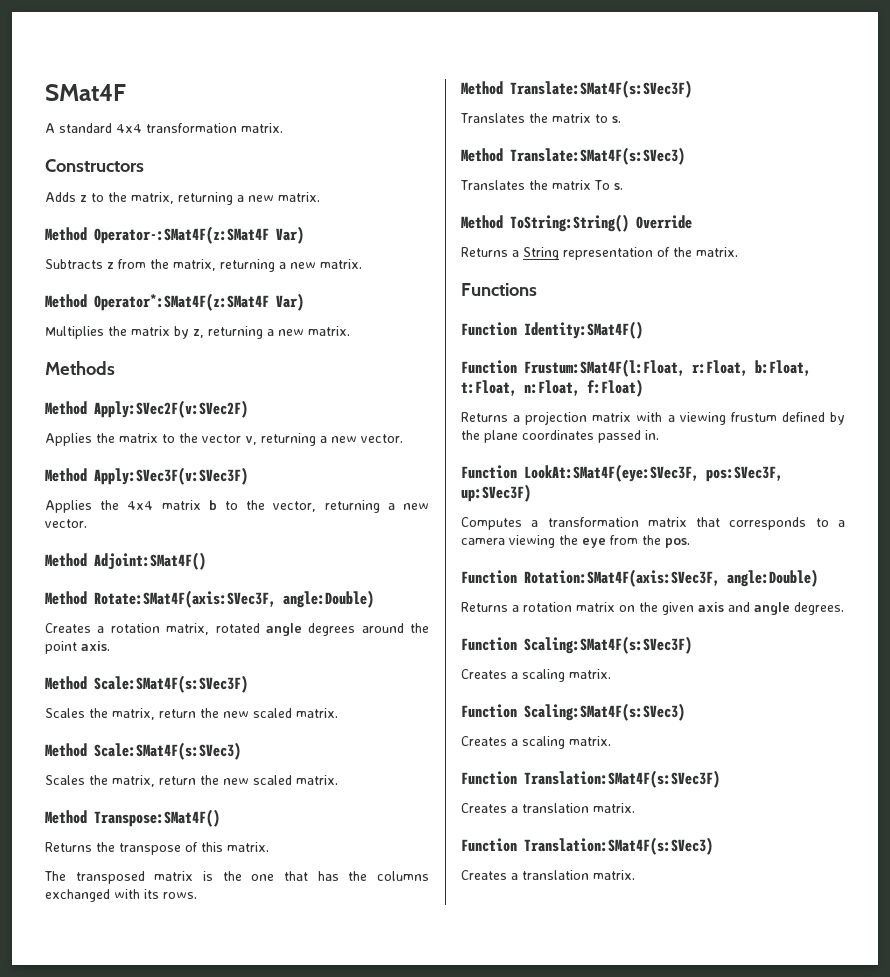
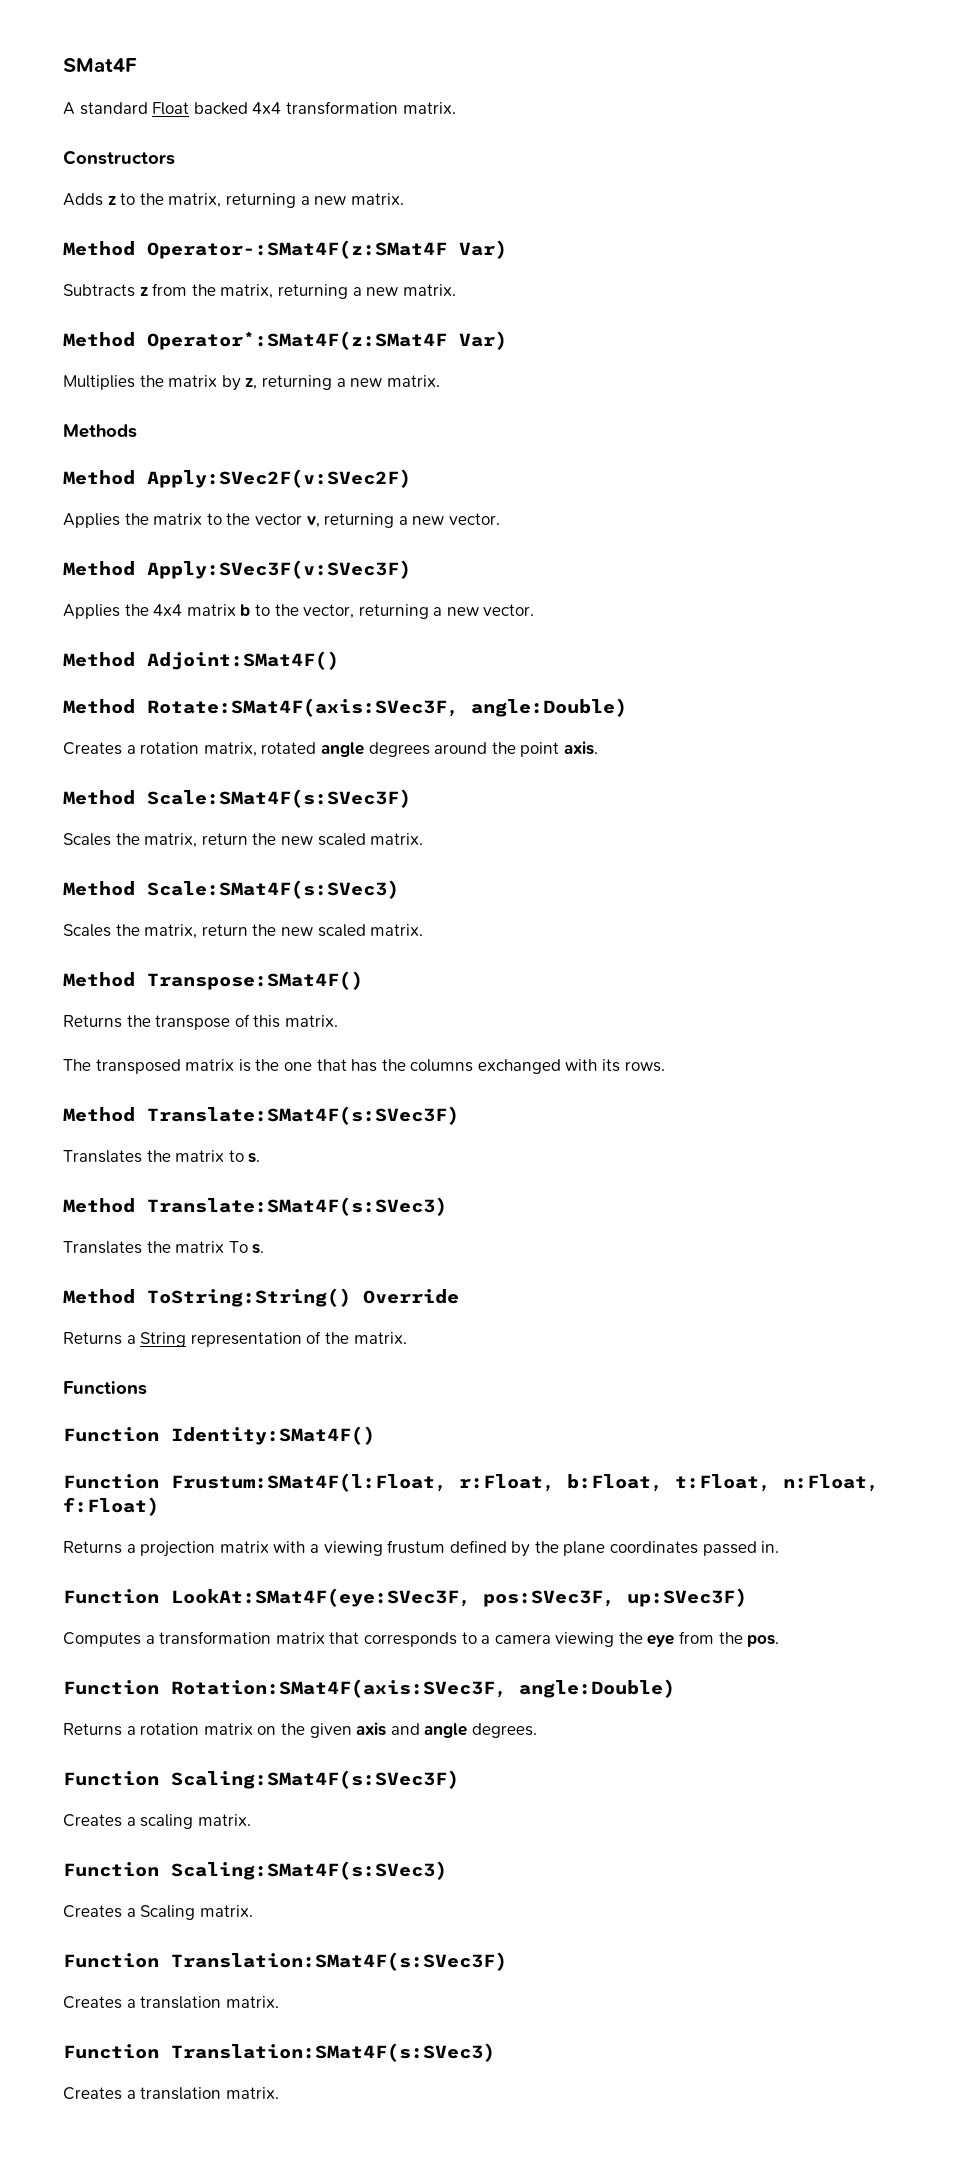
- A standard 4x4 transformation matrix.
+ A standard Float backed 4x4 transformation matrix.
  Function Scaling:SMat4F(s:SVec3)
- Creates a scaling matrix.
+ Creates a Scaling matrix.

